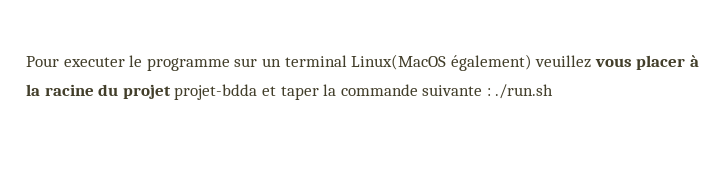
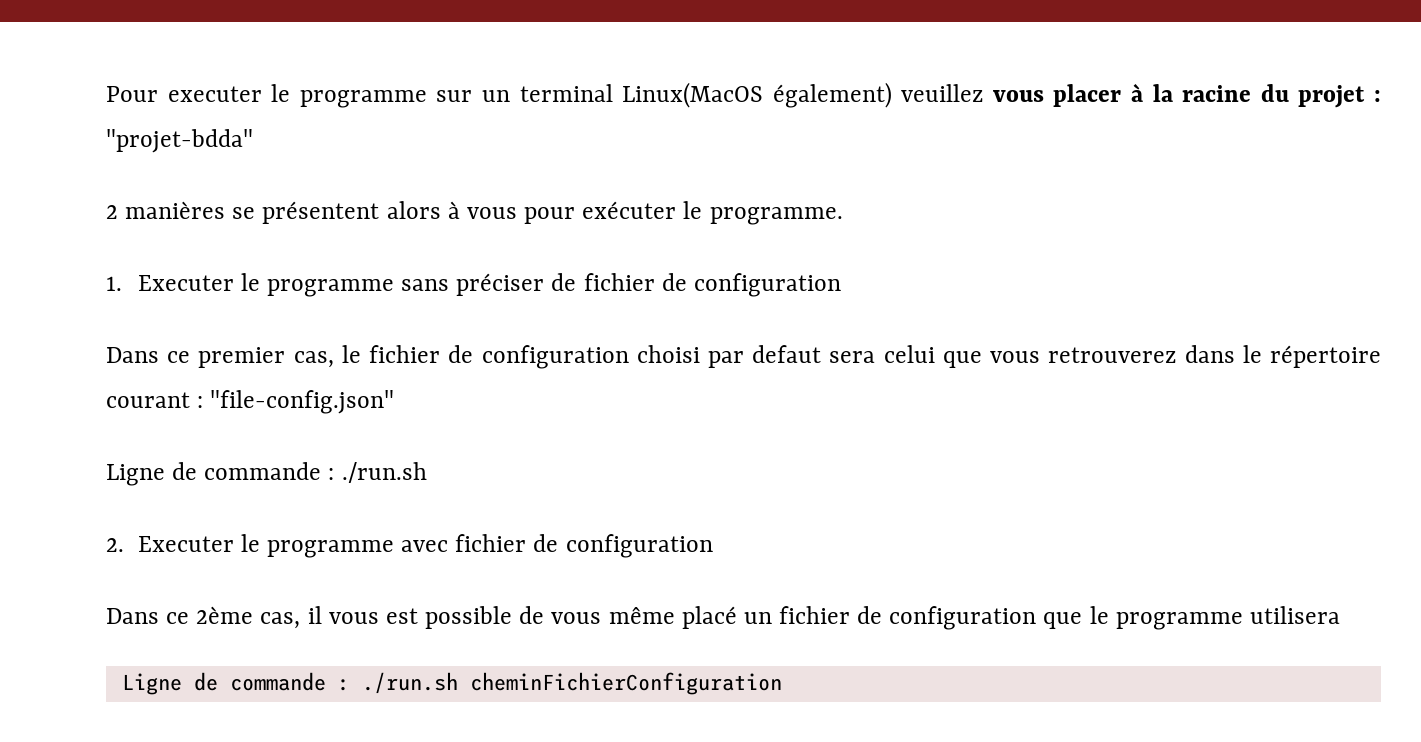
- Pour executer le programme sur un terminal Linux(MacOS également) veuillez vous placer à la racine du projet projet-bdda et taper la commande suivante : ./run.sh
+ Pour executer le programme sur un terminal Linux(MacOS également) veuillez vous placer à la racine du projet : "projet-bdda"
+ 2 manières se présentent alors à vous pour exécuter le programme.
+ 1. Executer le programme sans préciser de fichier de configuration
+ Dans ce premier cas, le fichier de configuration choisi par defaut sera celui que vous retrouverez dans le répertoire courant : "file-config.json"
+ Ligne de commande : ./run.sh
+ 2. Executer le programme avec fichier de configuration
+ Dans ce 2ème cas, il vous est possible de vous même placé un fichier de configuration que le programme utilisera
+ Ligne de commande : ./run.sh cheminFichierConfiguration

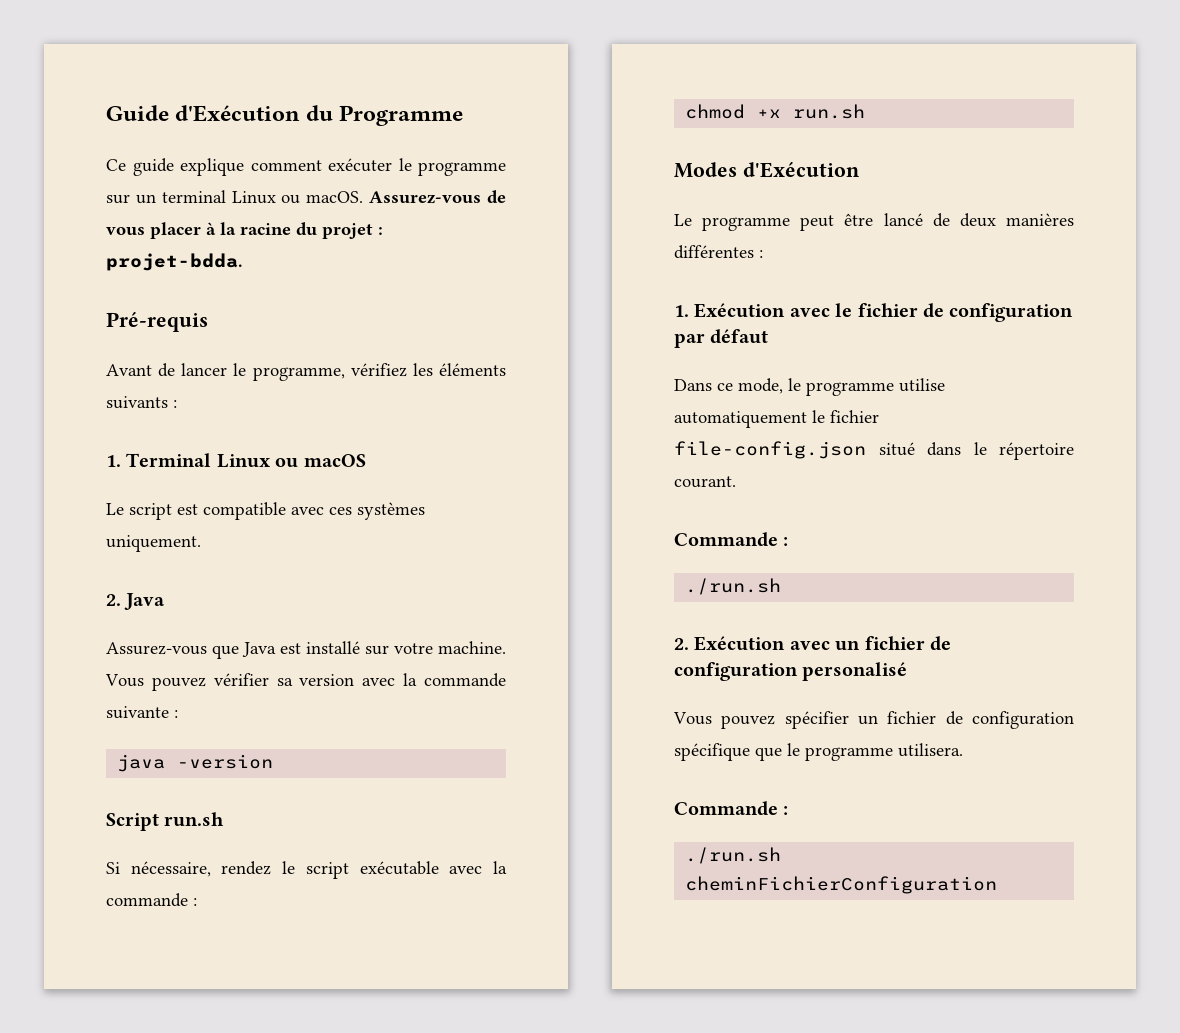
- Pour executer le programme sur un terminal Linux(MacOS également) veuillez vous placer à la racine du projet : "projet-bdda"
- 2 manières se présentent alors à vous pour exécuter le programme.
- 1. Executer le programme sans préciser de fichier de configuration
- Dans ce premier cas, le fichier de configuration choisi par defaut sera celui que vous retrouverez dans le répertoire courant : "file-config.json"
- Ligne de commande : ./run.sh
- 2. Executer le programme avec fichier de configuration
- Dans ce 2ème cas, il vous est possible de vous même placé un fichier de configuration que le programme utilisera
- Ligne de commande : ./run.sh cheminFichierConfiguration
+ Guide d'Exécution du Programme
+ Ce guide explique comment exécuter le programme sur un terminal Linux ou macOS. Assurez-vous de vous placer à la racine du projet : projet-bdda.
+ Pré-requis
+ Avant de lancer le programme, vérifiez les éléments suivants :
+ 1. Terminal Linux ou macOS
+ Le script est compatible avec ces systèmes uniquement.
+ 2. Java
+ Assurez-vous que Java est installé sur votre machine. Vous pouvez vérifier sa version avec la commande suivante :
+ java -version
+ Script run.sh
+ Si nécessaire, rendez le script exécutable avec la commande :
+ chmod +x run.sh
+ Modes d'Exécution
+ Le programme peut être lancé de deux manières différentes :
+ 1. Exécution avec le fichier de configuration par défaut
+ Dans ce mode, le programme utilise automatiquement le fichier file-config.json situé dans le répertoire courant.
+ Commande :
+ ./run.sh
+ 2. Exécution avec un fichier de configuration personalisé
+ Vous pouvez spécifier un fichier de configuration spécifique que le programme utilisera.
+ Commande :
+ ./run.sh cheminFichierConfiguration

